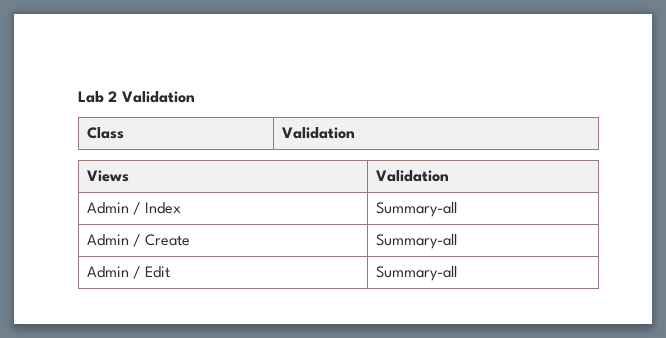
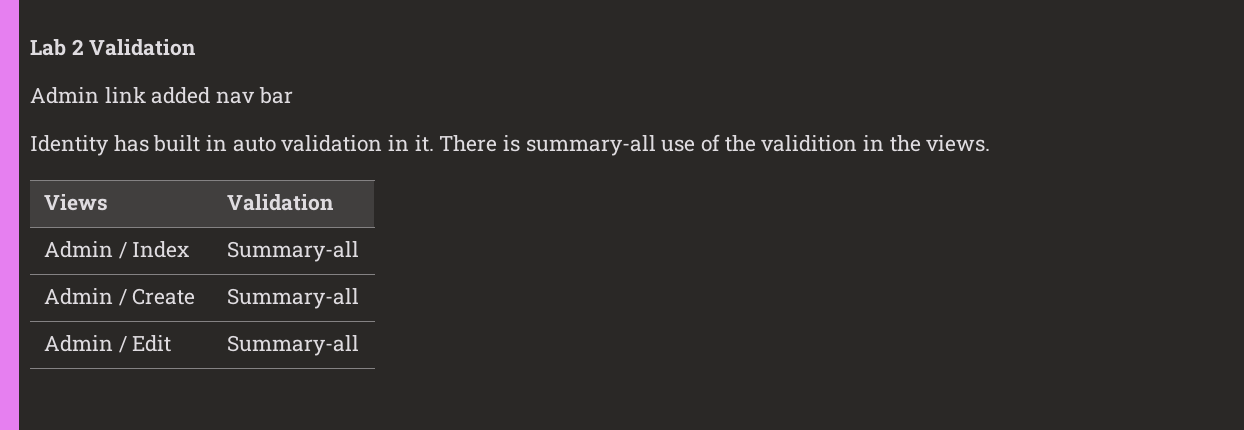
- Class | Validation
+ Admin link added nav bar
+ Identity has built in auto validation in it. There is summary-all use of the validition in the views.

